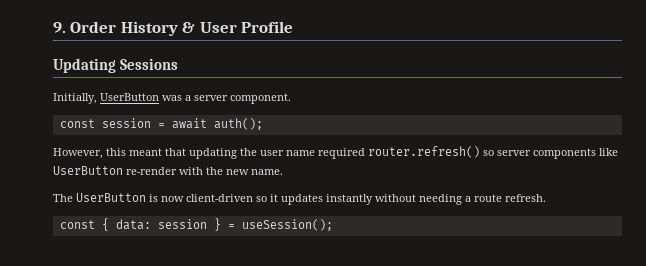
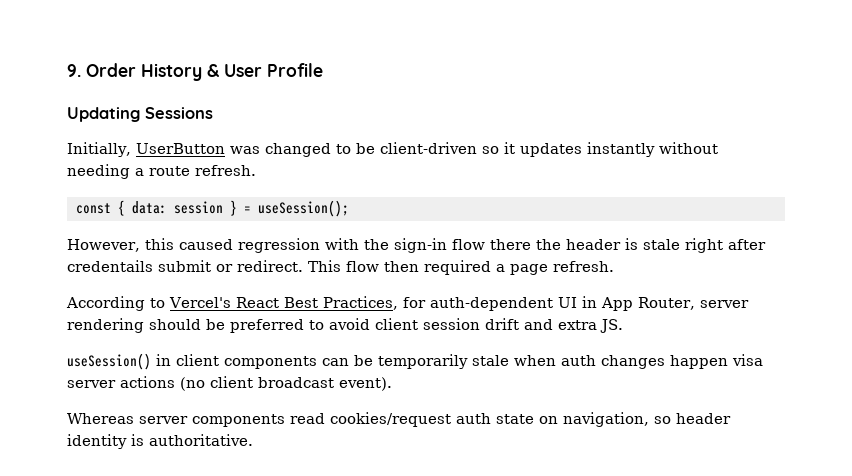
- Initially, UserButton was a server component.
- const session = await auth();
- However, this meant that updating the user name required router.refresh() so server components like UserButton re-render with the new name.
- The UserButton is now client-driven so it updates instantly without needing a route refresh.
+ Initially, UserButton was changed to be client-driven so it updates instantly without needing a route refresh.
+ However, this caused regression with the sign-in flow there the header is stale right after credentails submit or redirect. This flow then required a page refresh.
+ According to Vercel's React Best Practices, for auth-dependent UI in App Router, server rendering should be preferred to avoid client session drift and extra JS.
+ useSession() in client components can be temporarily stale when auth changes happen visa server actions (no client broadcast event).
+ Whereas server components read cookies/request auth state on navigation, so header identity is authoritative.

